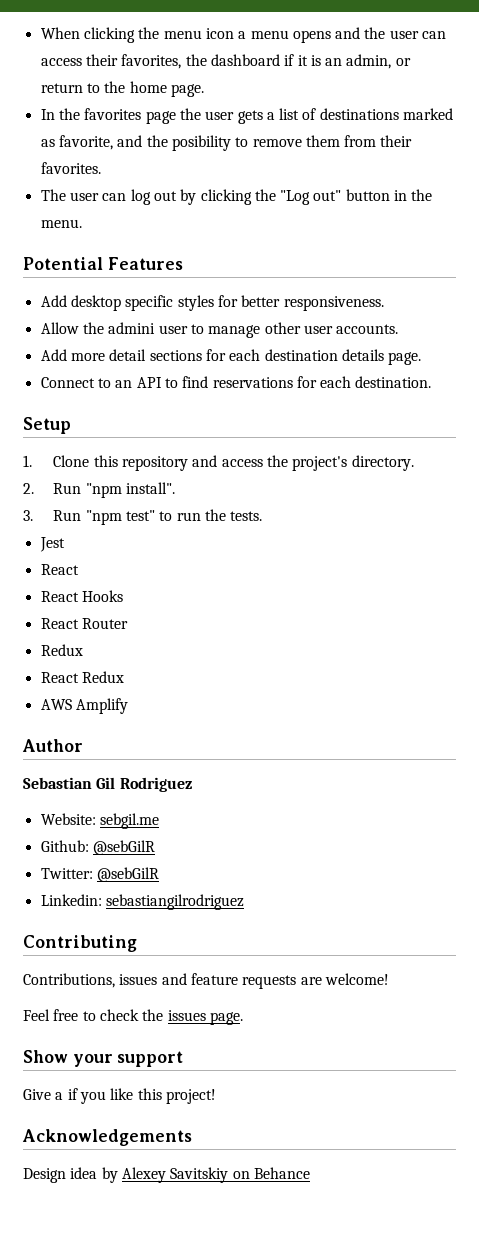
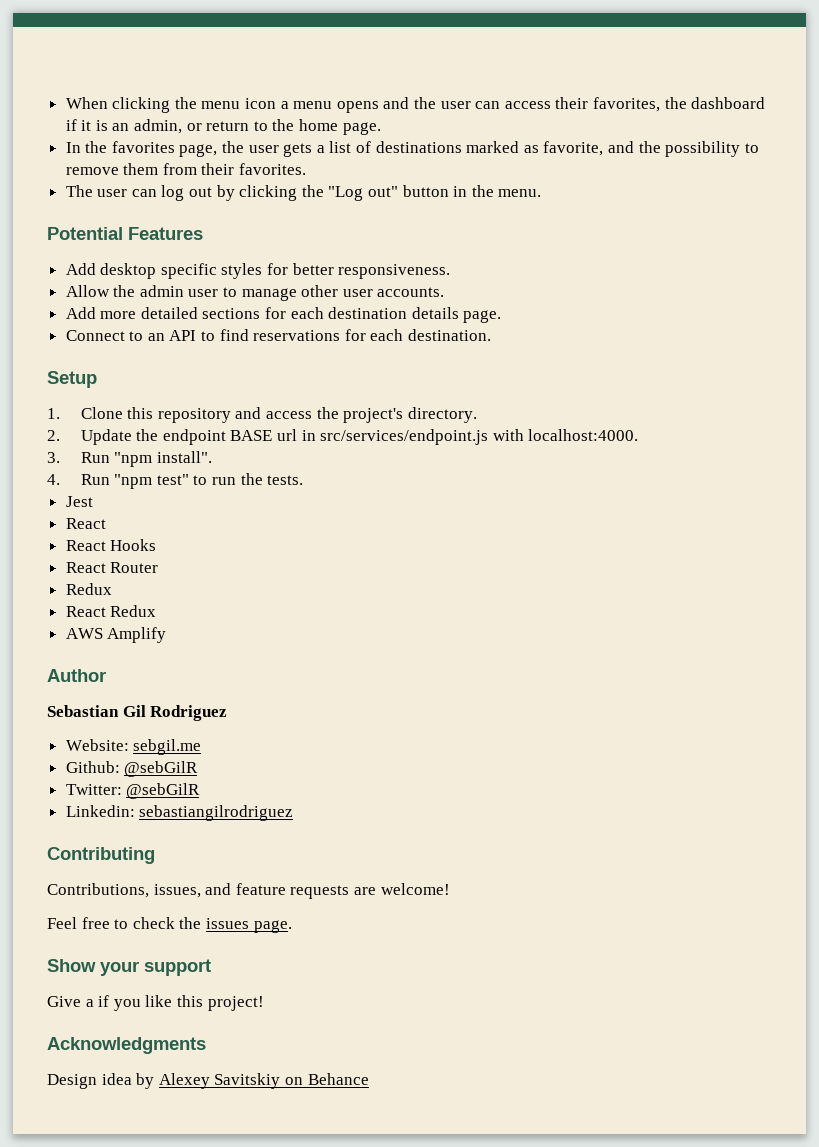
- In the favorites page the user gets a list of destinations marked as favorite, and the posibility to remove them from their favorites.
+ In the favorites page, the user gets a list of destinations marked as favorite, and the possibility to remove them from their favorites.
- Allow the admini user to manage other user accounts.
+ Allow the admin user to manage other user accounts.
- Add more detail sections for each destination details page.
+ Add more detailed sections for each destination details page.
- 2. Run "npm install".
+ 2. Update the endpoint BASE url in src/services/endpoint.js with localhost:4000.
+ 3. Run "npm install".
- 3. Run "npm test" to run the tests.
+ 4. Run "npm test" to run the tests.
- Contributions, issues and feature requests are welcome!
+ Contributions, issues, and feature requests are welcome!
- Acknowledgements
+ Acknowledgments

